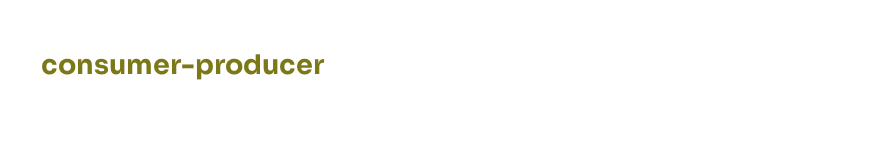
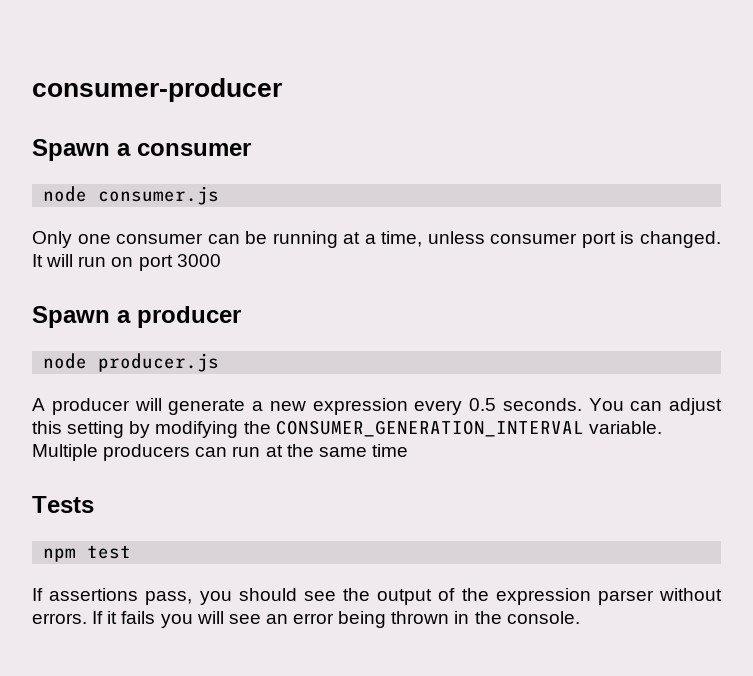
+ Spawn a consumer
+ node consumer.js
+ Only one consumer can be running at a time, unless consumer port is changed. It will run on port 3000
+ Spawn a producer
+ node producer.js
+ A producer will generate a new expression every 0.5 seconds. You can adjust this setting by modifying the CONSUMER_GENERATION_INTERVAL variable. Multiple producers can run at the same time
+ Tests
+ npm test
+ If assertions pass, you should see the output of the expression parser without errors. If it fails you will see an error being thrown in the console.

